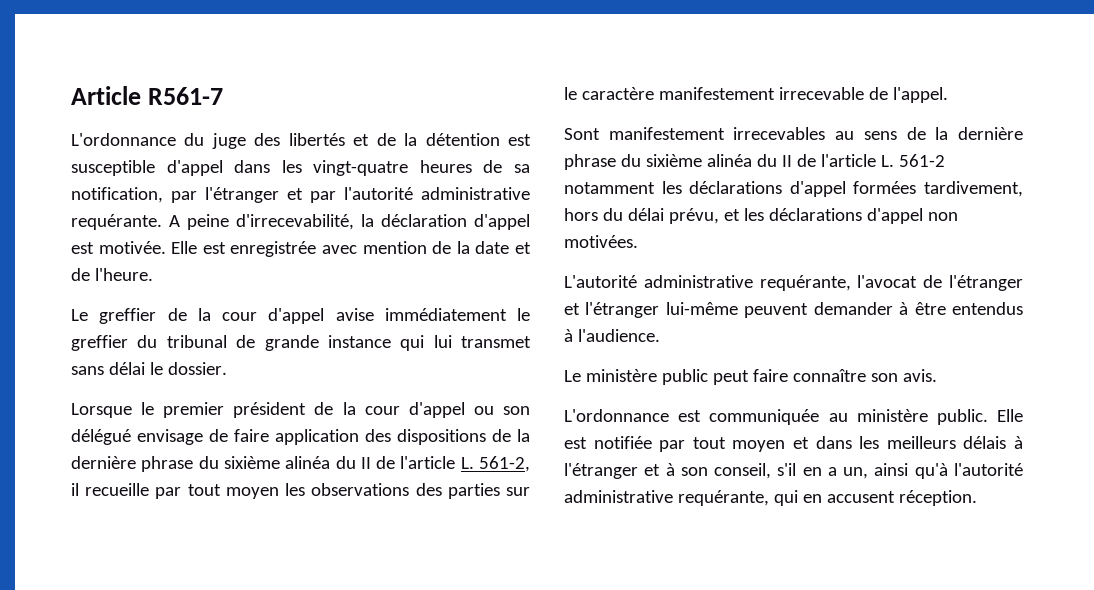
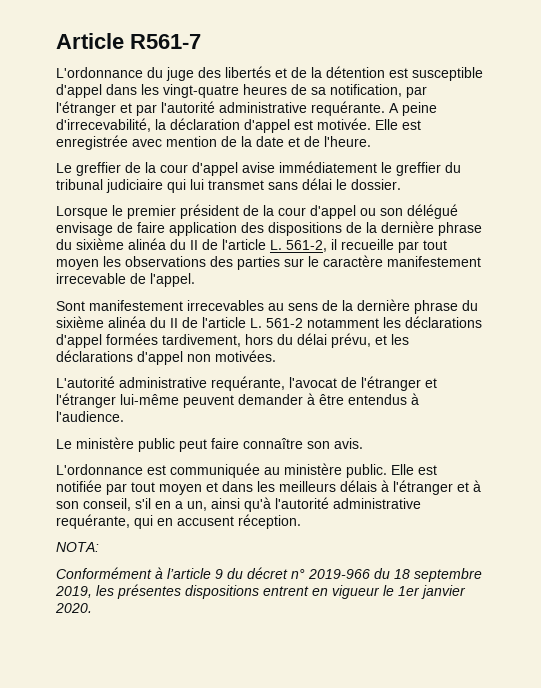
- Le greffier de la cour d'appel avise immédiatement le greffier du tribunal de grande instance qui lui transmet sans délai le dossier.
+ Le greffier de la cour d'appel avise immédiatement le greffier du tribunal judiciaire qui lui transmet sans délai le dossier.
+ NOTA:
+ Conformément à l’article 9 du décret n° 2019-966 du 18 septembre 2019, les présentes dispositions entrent en vigueur le 1er janvier 2020.

